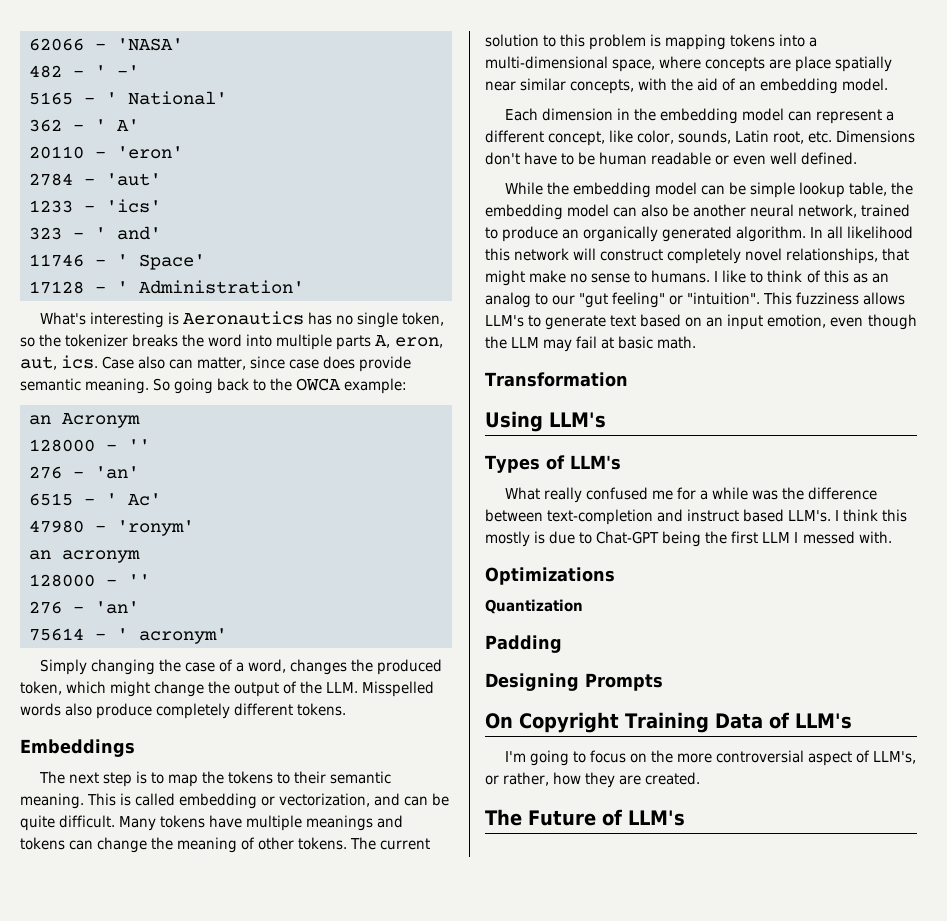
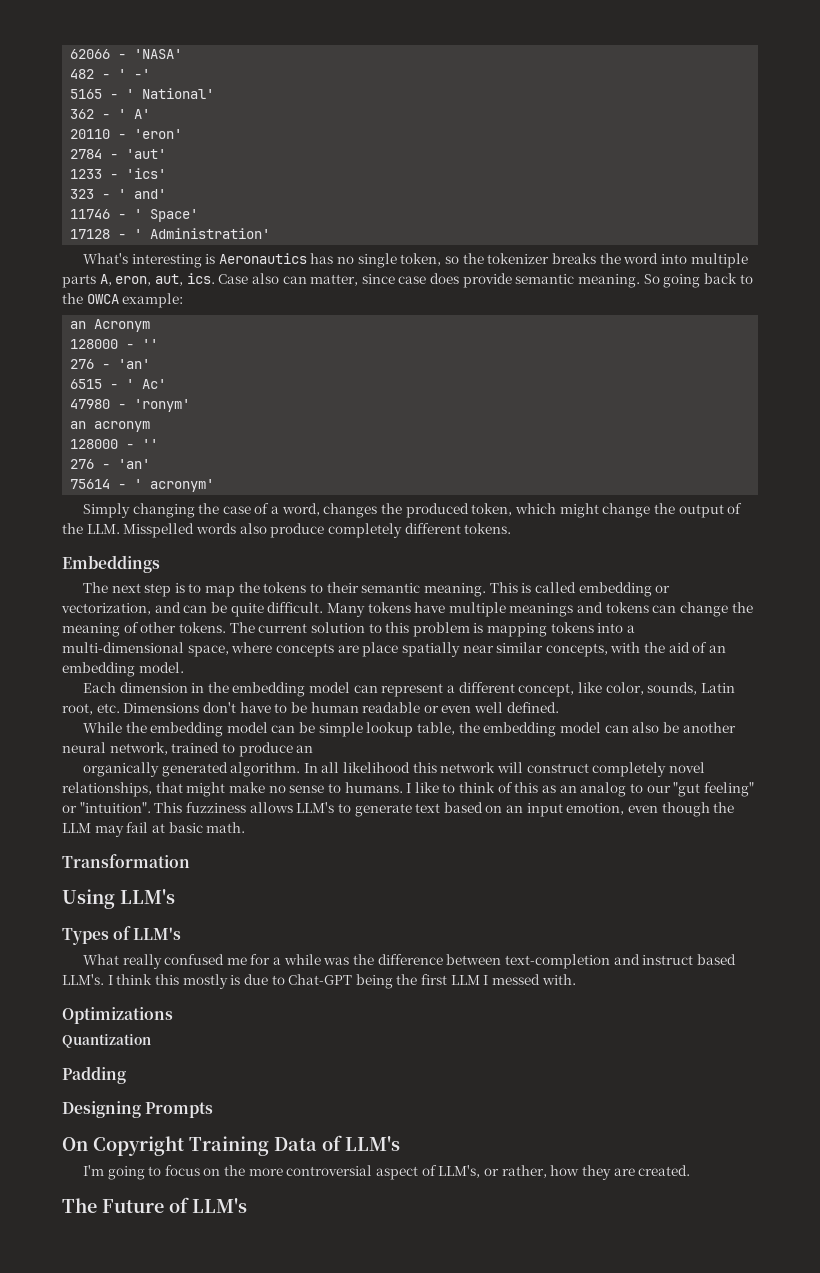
- While the embedding model can be simple lookup table, the embedding model can also be another neural network, trained to produce an organically generated algorithm.
+ While the embedding model can be simple lookup table, the embedding model can also be another neural network, trained to produce an
+ organically generated algorithm.

